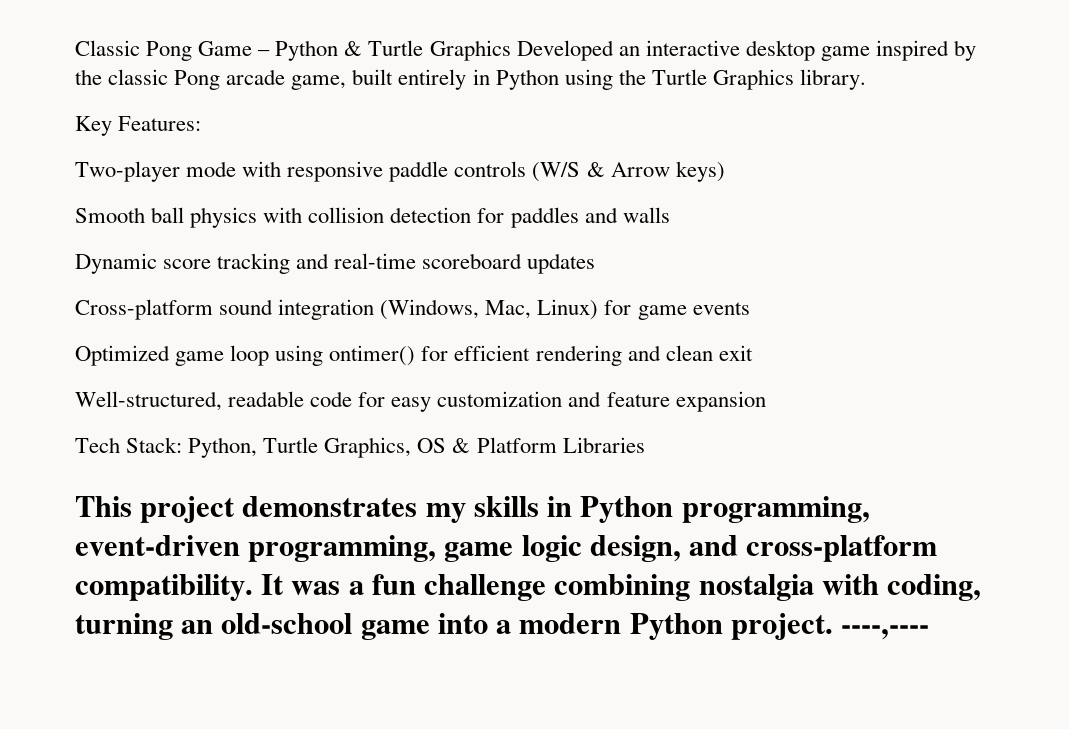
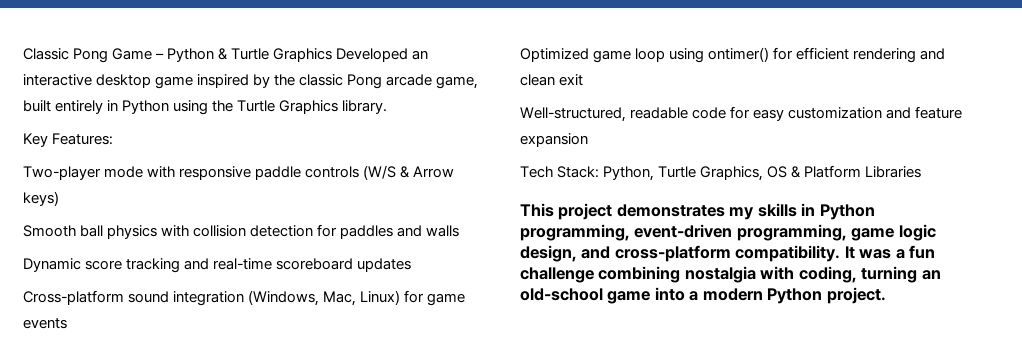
- ----,----

